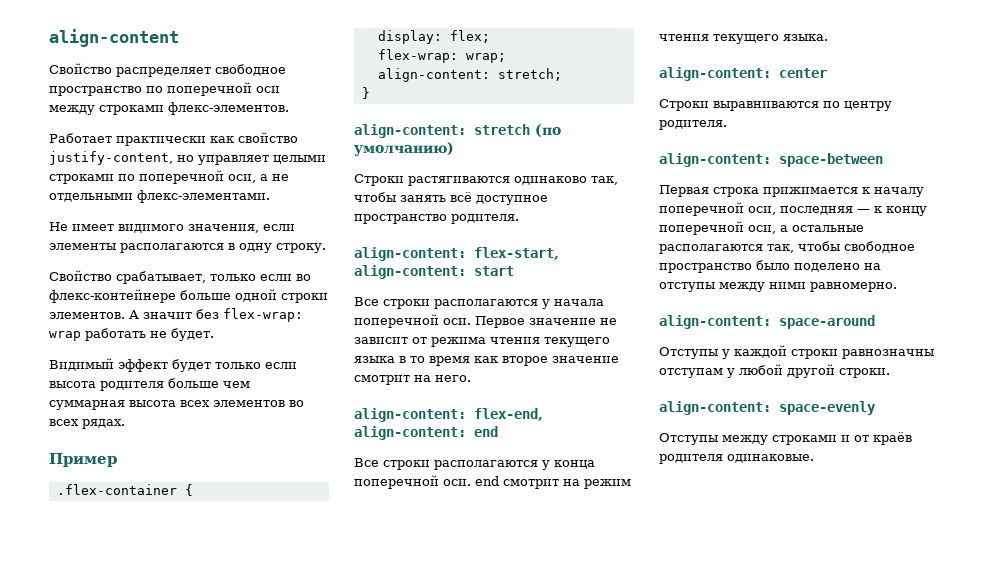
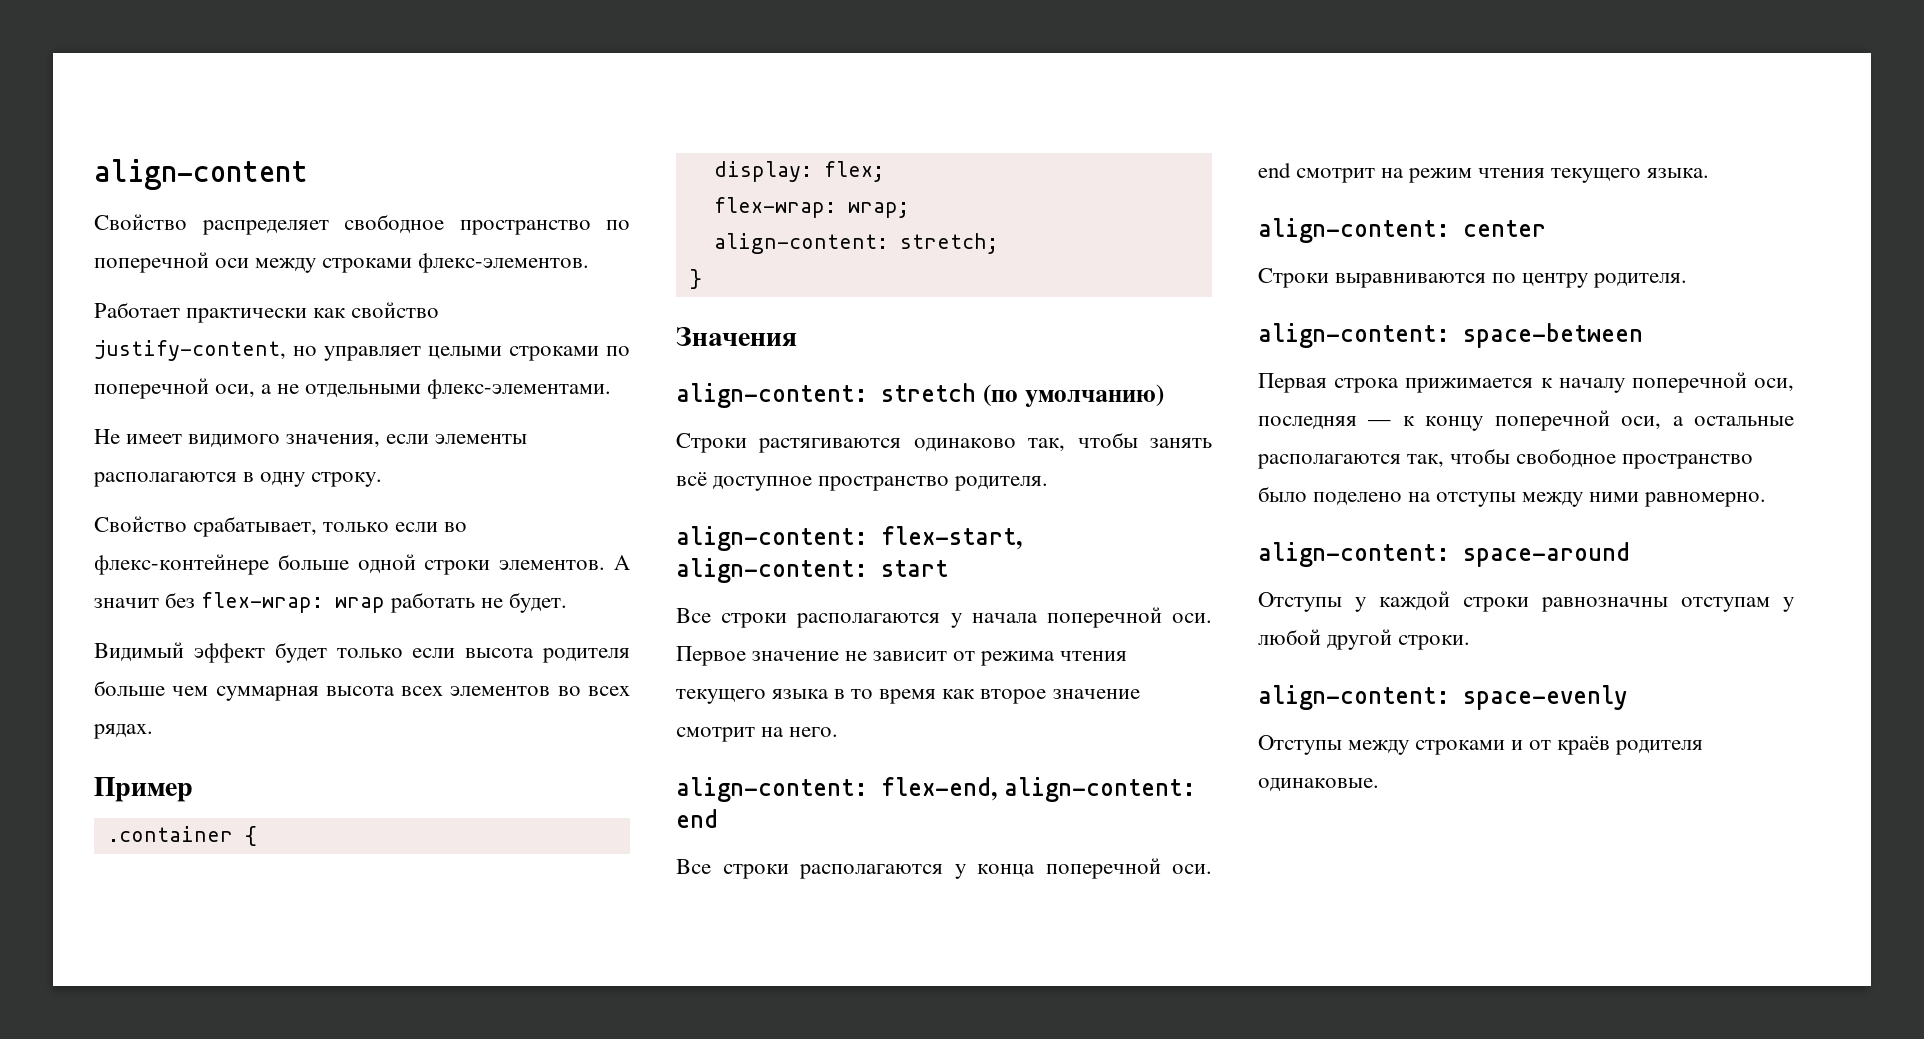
- .flex-container {
+ .container {
+ Значения

